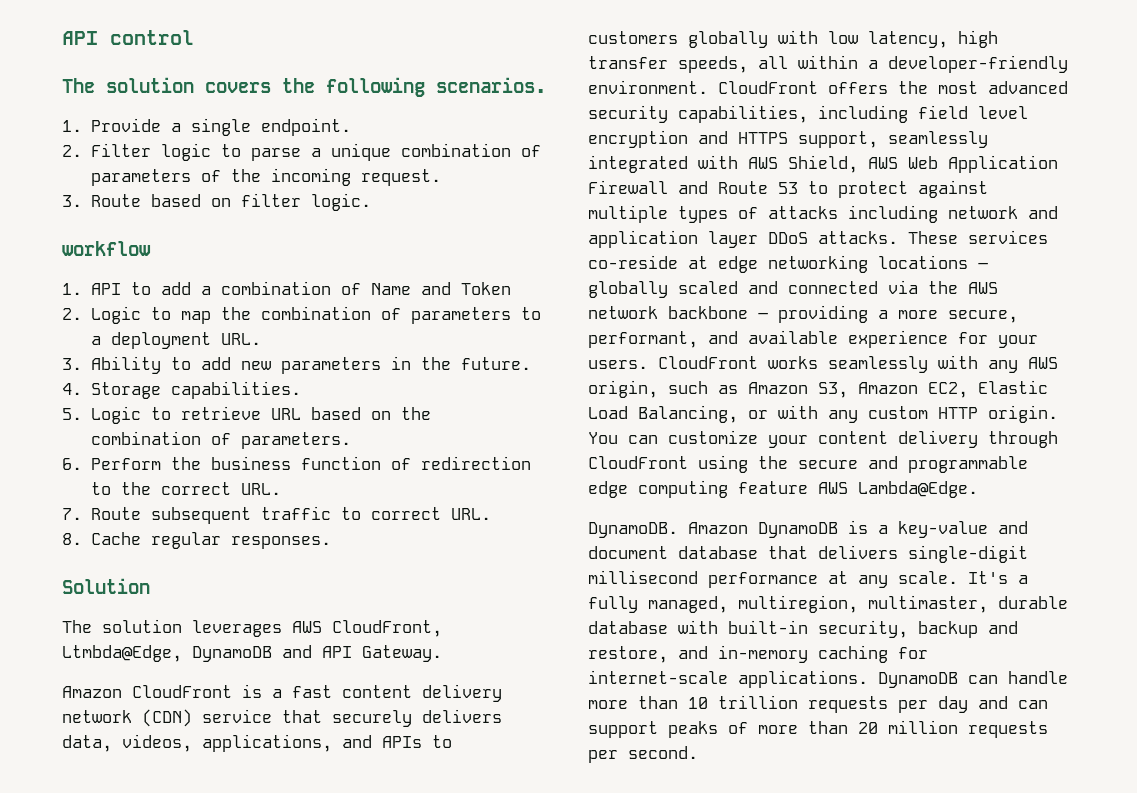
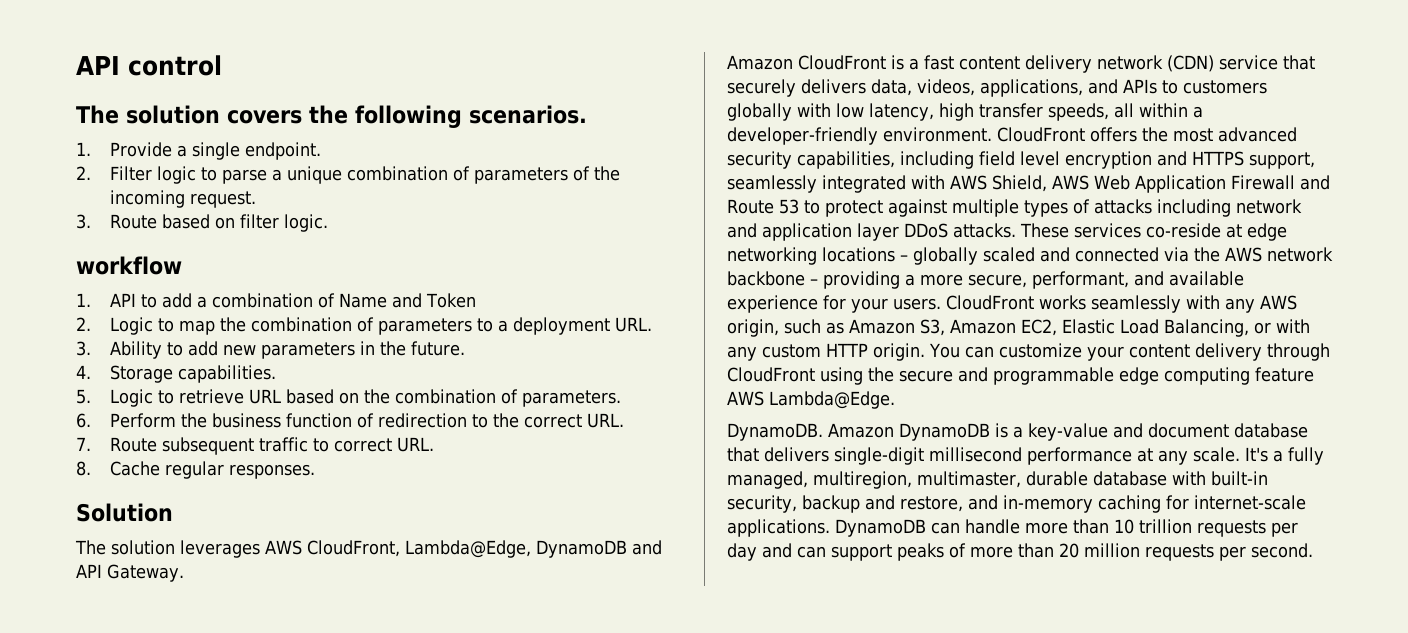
- The solution leverages AWS CloudFront, Ltmbda@Edge, DynamoDB and API Gateway.
+ The solution leverages AWS CloudFront, Lambda@Edge, DynamoDB and API Gateway.

